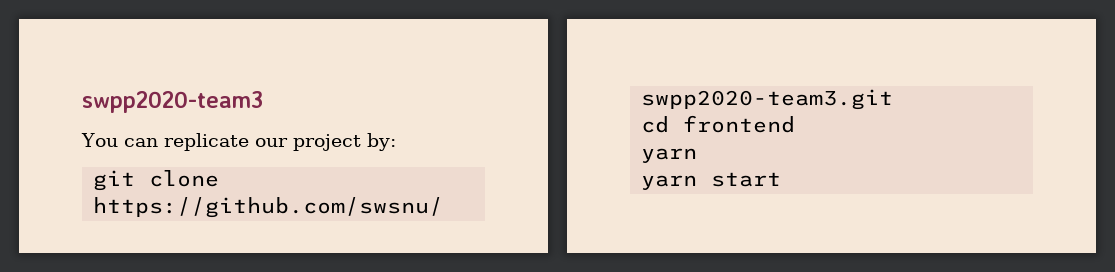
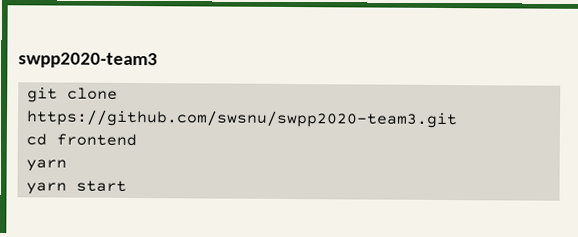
- You can replicate our project by:

